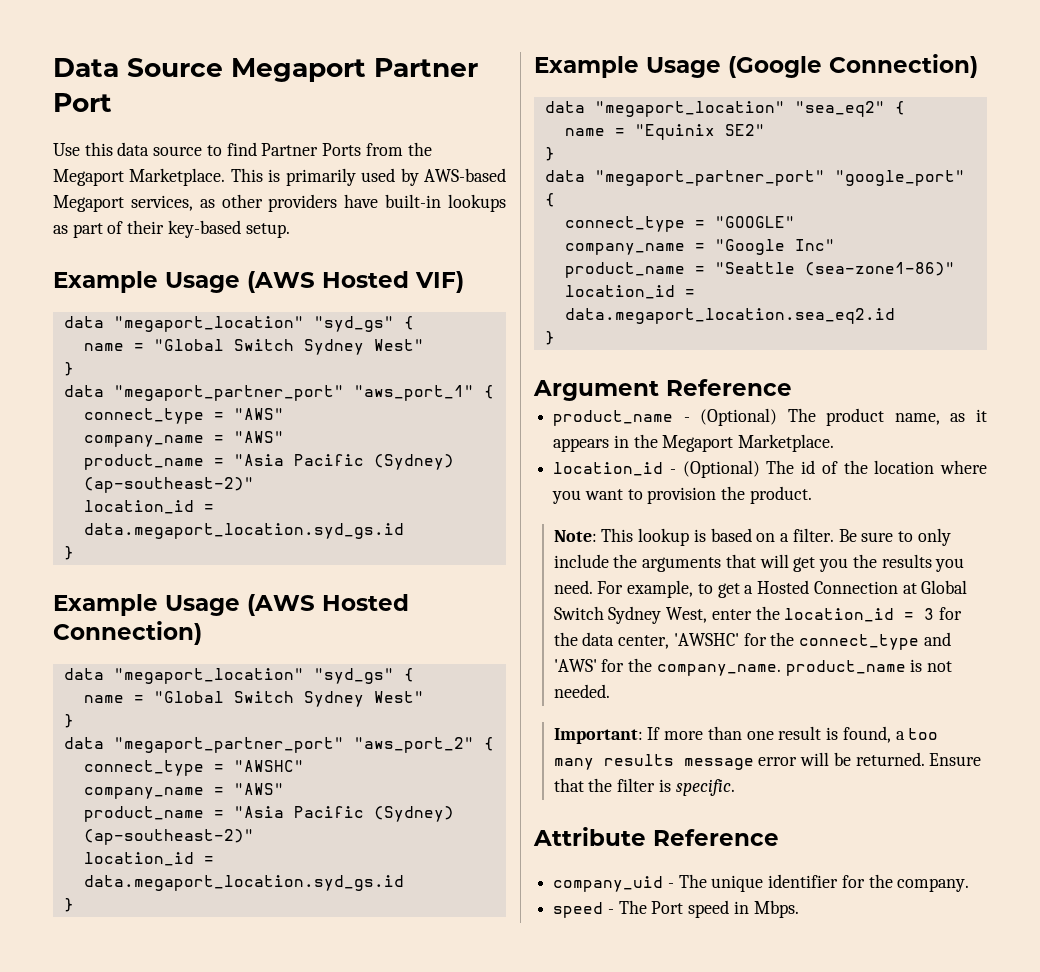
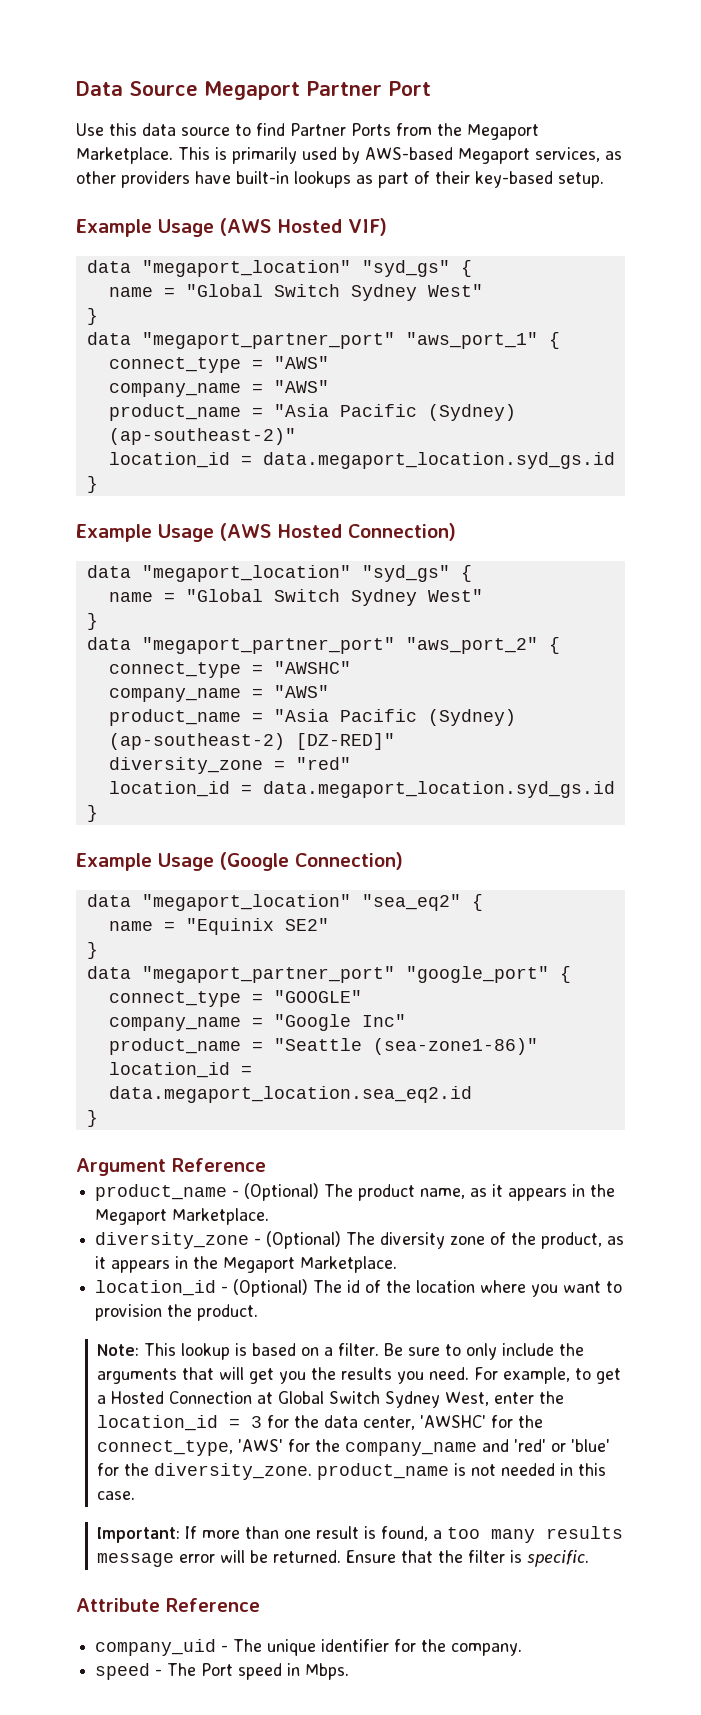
  connect_type = "AWSHC"
  company_name = "AWS"
- product_name = "Asia Pacific (Sydney) (ap-southeast-2)"
+ product_name = "Asia Pacific (Sydney) (ap-southeast-2) [DZ-RED]"
+ diversity_zone = "red"
+ diversity_zone - (Optional) The diversity zone of the product, as it appears in the Megaport Marketplace.
- For example, to get a Hosted Connection at Global Switch Sydney West, enter the location_id = 3 for the data center, 'AWSHC' for the connect_type and 'AWS' for the company_name. product_name is not needed.
+ For example, to get a Hosted Connection at Global Switch Sydney West, enter the location_id = 3 for the data center, 'AWSHC' for the connect_type, 'AWS' for the company_name and 'red' or 'blue' for the diversity_zone. product_name is not needed in this case.

